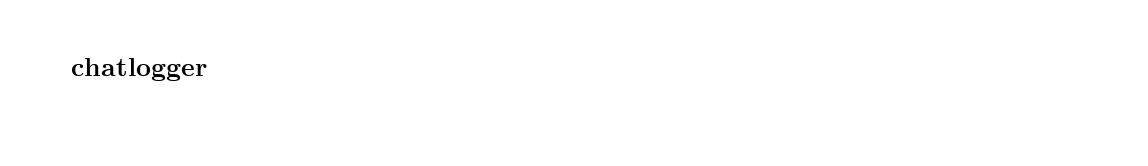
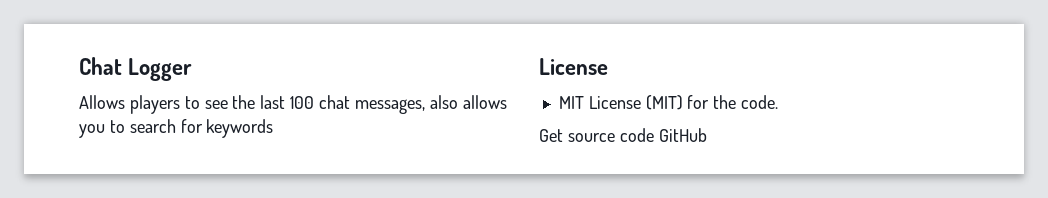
- chatlogger
+ Chat Logger
+ Allows players to see the last 100 chat messages, also allows you to search for keywords
+ License
+ MIT License (MIT) for the code.
+ Get source code GitHub

